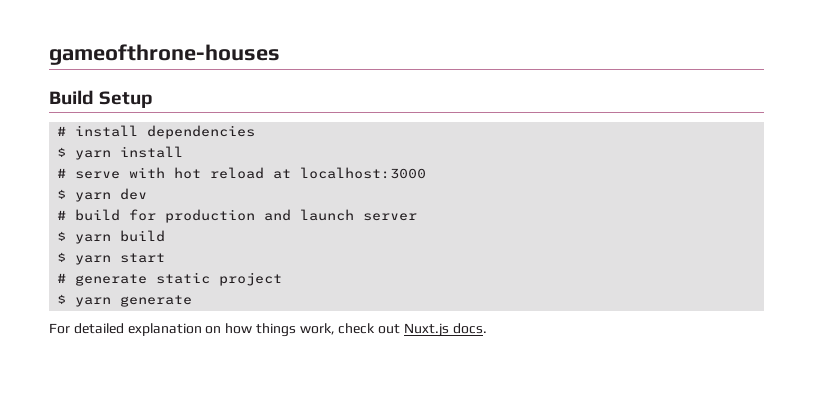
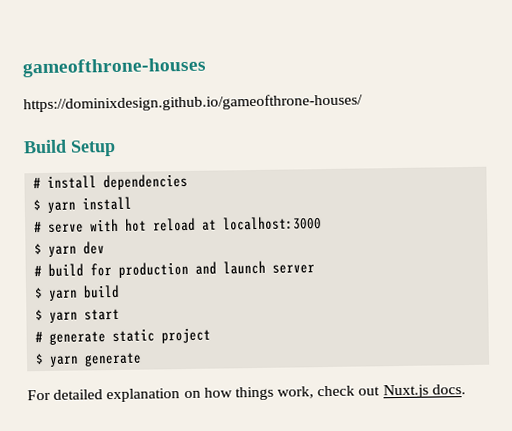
+ https://dominixdesign.github.io/gameofthrone-houses/

